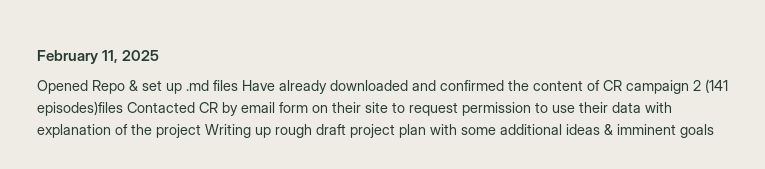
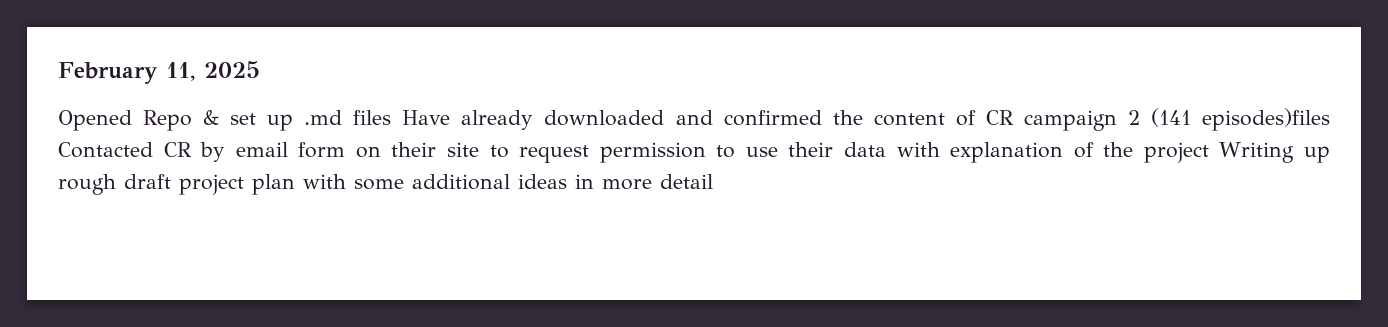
- Opened Repo & set up .md files Have already downloaded and confirmed the content of CR campaign 2 (141 episodes)files Contacted CR by email form on their site to request permission to use their data with explanation of the project Writing up rough draft project plan with some additional ideas & imminent goals
+ Opened Repo & set up .md files Have already downloaded and confirmed the content of CR campaign 2 (141 episodes)files Contacted CR by email form on their site to request permission to use their data with explanation of the project Writing up rough draft project plan with some additional ideas in more detail

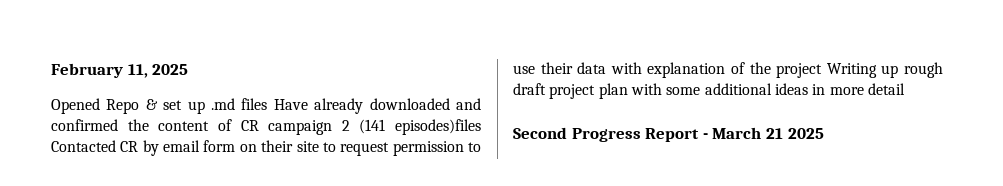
+ Second Progress Report - March 21 2025

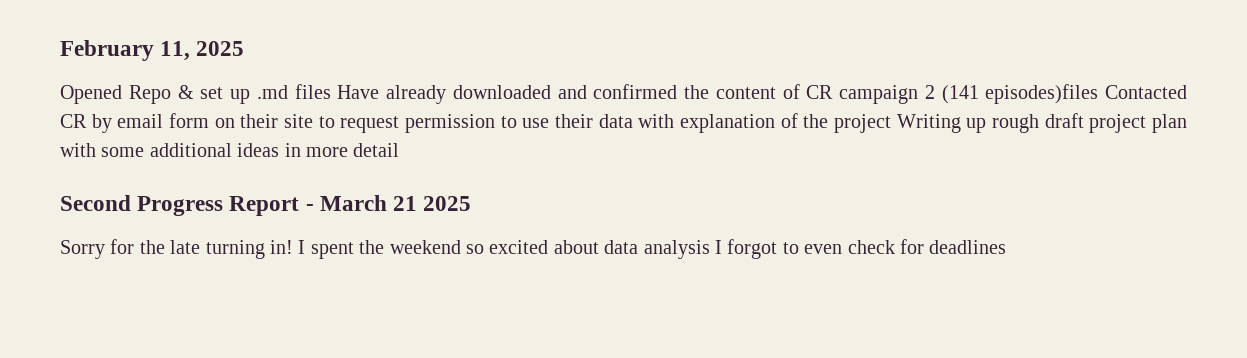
+ Sorry for the late turning in! I spent the weekend so excited about data analysis I forgot to even check for deadlines

